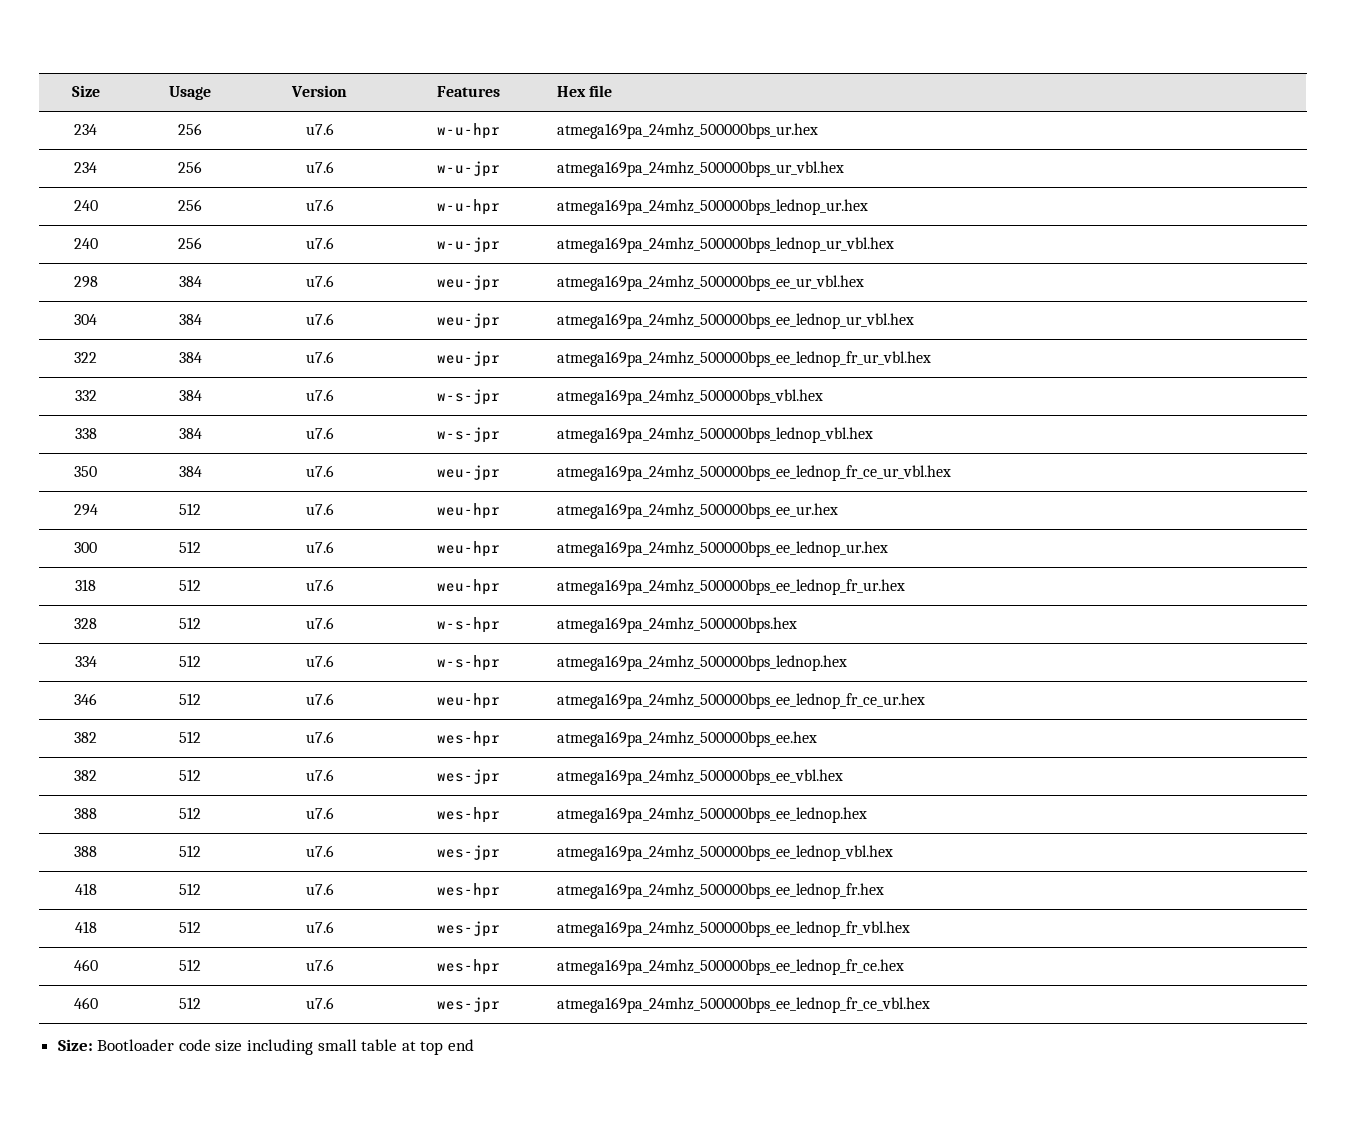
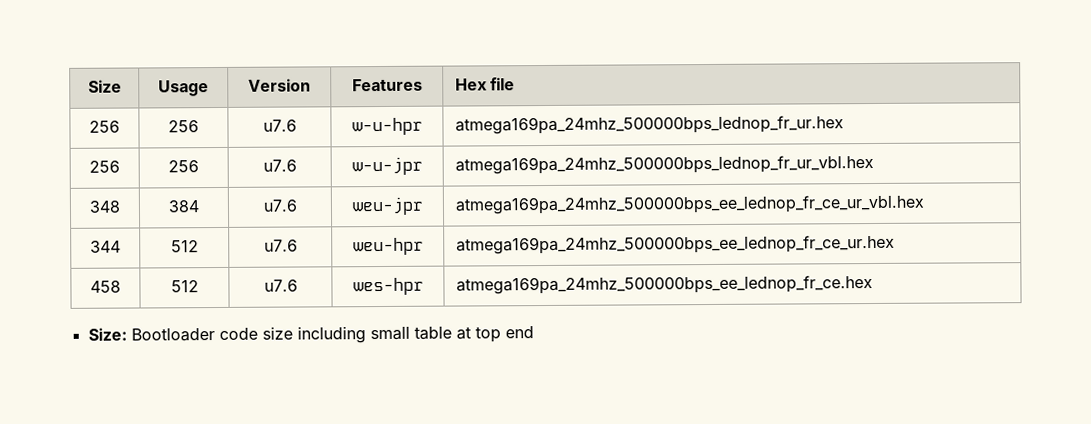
- 234 | 256 | u7.6 | w-u-hpr | atmega169pa_24mhz_500000bps_ur.hex
- 234 | 256 | u7.6 | w-u-jpr | atmega169pa_24mhz_500000bps_ur_vbl.hex
- 240 | 256 | u7.6 | w-u-hpr | atmega169pa_24mhz_500000bps_lednop_ur.hex
- 240 | 256 | u7.6 | w-u-jpr | atmega169pa_24mhz_500000bps_lednop_ur_vbl.hex
- 298 | 384 | u7.6 | weu-jpr | atmega169pa_24mhz_500000bps_ee_ur_vbl.hex
- 304 | 384 | u7.6 | weu-jpr | atmega169pa_24mhz_500000bps_ee_lednop_ur_vbl.hex
- 322 | 384 | u7.6 | weu-jpr | atmega169pa_24mhz_500000bps_ee_lednop_fr_ur_vbl.hex
- 332 | 384 | u7.6 | w-s-jpr | atmega169pa_24mhz_500000bps_vbl.hex
- 338 | 384 | u7.6 | w-s-jpr | atmega169pa_24mhz_500000bps_lednop_vbl.hex
- 350 | 384 | u7.6 | weu-jpr | atmega169pa_24mhz_500000bps_ee_lednop_fr_ce_ur_vbl.hex
- 294 | 512 | u7.6 | weu-hpr | atmega169pa_24mhz_500000bps_ee_ur.hex
- 300 | 512 | u7.6 | weu-hpr | atmega169pa_24mhz_500000bps_ee_lednop_ur.hex
- 318 | 512 | u7.6 | weu-hpr | atmega169pa_24mhz_500000bps_ee_lednop_fr_ur.hex
- 328 | 512 | u7.6 | w-s-hpr | atmega169pa_24mhz_500000bps.hex
- 334 | 512 | u7.6 | w-s-hpr | atmega169pa_24mhz_500000bps_lednop.hex
- 346 | 512 | u7.6 | weu-hpr | atmega169pa_24mhz_500000bps_ee_lednop_fr_ce_ur.hex
- 382 | 512 | u7.6 | wes-hpr | atmega169pa_24mhz_500000bps_ee.hex
- 382 | 512 | u7.6 | wes-jpr | atmega169pa_24mhz_500000bps_ee_vbl.hex
- 388 | 512 | u7.6 | wes-hpr | atmega169pa_24mhz_500000bps_ee_lednop.hex
- 388 | 512 | u7.6 | wes-jpr | atmega169pa_24mhz_500000bps_ee_lednop_vbl.hex
- 418 | 512 | u7.6 | wes-hpr | atmega169pa_24mhz_500000bps_ee_lednop_fr.hex
- 418 | 512 | u7.6 | wes-jpr | atmega169pa_24mhz_500000bps_ee_lednop_fr_vbl.hex
- 460 | 512 | u7.6 | wes-hpr | atmega169pa_24mhz_500000bps_ee_lednop_fr_ce.hex
+ 256 | 256 | u7.6 | w-u-hpr | atmega169pa_24mhz_500000bps_lednop_fr_ur.hex
+ 256 | 256 | u7.6 | w-u-jpr | atmega169pa_24mhz_500000bps_lednop_fr_ur_vbl.hex
+ 348 | 384 | u7.6 | weu-jpr | atmega169pa_24mhz_500000bps_ee_lednop_fr_ce_ur_vbl.hex
+ 344 | 512 | u7.6 | weu-hpr | atmega169pa_24mhz_500000bps_ee_lednop_fr_ce_ur.hex
+ 458 | 512 | u7.6 | wes-hpr | atmega169pa_24mhz_500000bps_ee_lednop_fr_ce.hex
- 460 | 512 | u7.6 | wes-jpr | atmega169pa_24mhz_500000bps_ee_lednop_fr_ce_vbl.hex

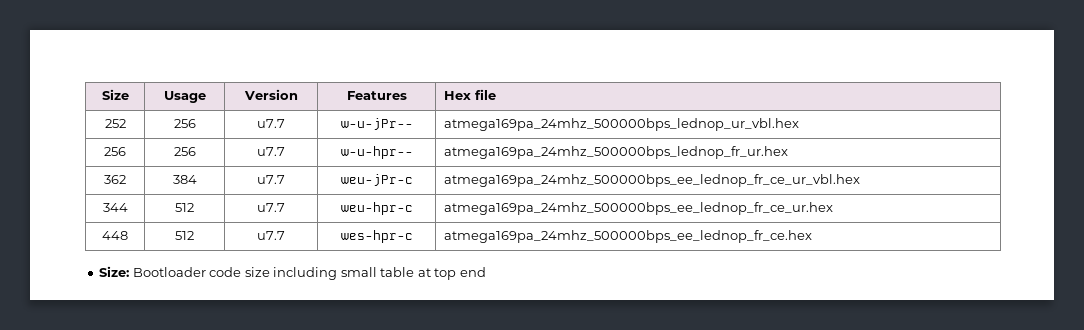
- 256 | 256 | u7.6 | w-u-hpr | atmega169pa_24mhz_500000bps_lednop_fr_ur.hex
- 256 | 256 | u7.6 | w-u-jpr | atmega169pa_24mhz_500000bps_lednop_fr_ur_vbl.hex
- 348 | 384 | u7.6 | weu-jpr | atmega169pa_24mhz_500000bps_ee_lednop_fr_ce_ur_vbl.hex
+ 252 | 256 | u7.7 | w-u-jPr-- | atmega169pa_24mhz_500000bps_lednop_ur_vbl.hex
+ 256 | 256 | u7.7 | w-u-hpr-- | atmega169pa_24mhz_500000bps_lednop_fr_ur.hex
+ 362 | 384 | u7.7 | weu-jPr-c | atmega169pa_24mhz_500000bps_ee_lednop_fr_ce_ur_vbl.hex
- 344 | 512 | u7.6 | weu-hpr | atmega169pa_24mhz_500000bps_ee_lednop_fr_ce_ur.hex
+ 344 | 512 | u7.7 | weu-hpr-c | atmega169pa_24mhz_500000bps_ee_lednop_fr_ce_ur.hex
- 458 | 512 | u7.6 | wes-hpr | atmega169pa_24mhz_500000bps_ee_lednop_fr_ce.hex
+ 448 | 512 | u7.7 | wes-hpr-c | atmega169pa_24mhz_500000bps_ee_lednop_fr_ce.hex

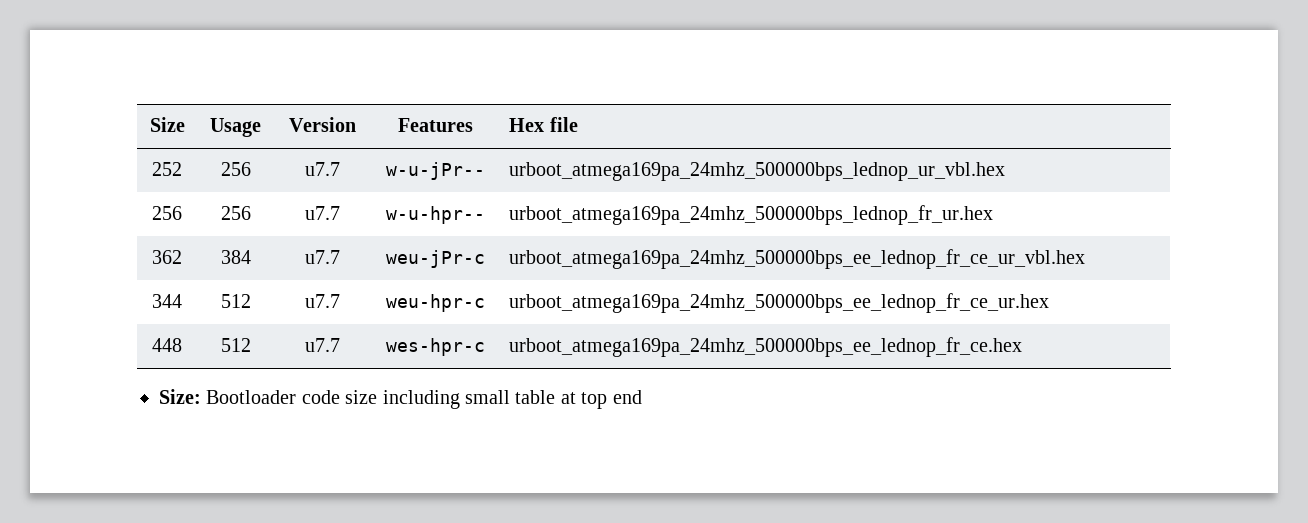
- 252 | 256 | u7.7 | w-u-jPr-- | atmega169pa_24mhz_500000bps_lednop_ur_vbl.hex
+ 252 | 256 | u7.7 | w-u-jPr-- | urboot_atmega169pa_24mhz_500000bps_lednop_ur_vbl.hex
- 256 | 256 | u7.7 | w-u-hpr-- | atmega169pa_24mhz_500000bps_lednop_fr_ur.hex
+ 256 | 256 | u7.7 | w-u-hpr-- | urboot_atmega169pa_24mhz_500000bps_lednop_fr_ur.hex
- 362 | 384 | u7.7 | weu-jPr-c | atmega169pa_24mhz_500000bps_ee_lednop_fr_ce_ur_vbl.hex
+ 362 | 384 | u7.7 | weu-jPr-c | urboot_atmega169pa_24mhz_500000bps_ee_lednop_fr_ce_ur_vbl.hex
- 344 | 512 | u7.7 | weu-hpr-c | atmega169pa_24mhz_500000bps_ee_lednop_fr_ce_ur.hex
+ 344 | 512 | u7.7 | weu-hpr-c | urboot_atmega169pa_24mhz_500000bps_ee_lednop_fr_ce_ur.hex
- 448 | 512 | u7.7 | wes-hpr-c | atmega169pa_24mhz_500000bps_ee_lednop_fr_ce.hex
+ 448 | 512 | u7.7 | wes-hpr-c | urboot_atmega169pa_24mhz_500000bps_ee_lednop_fr_ce.hex

